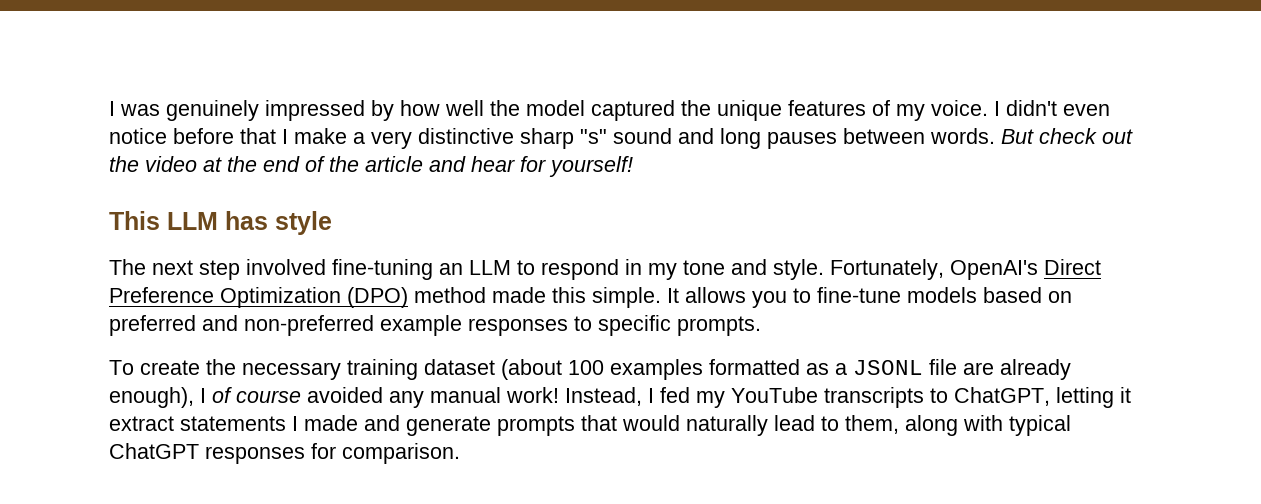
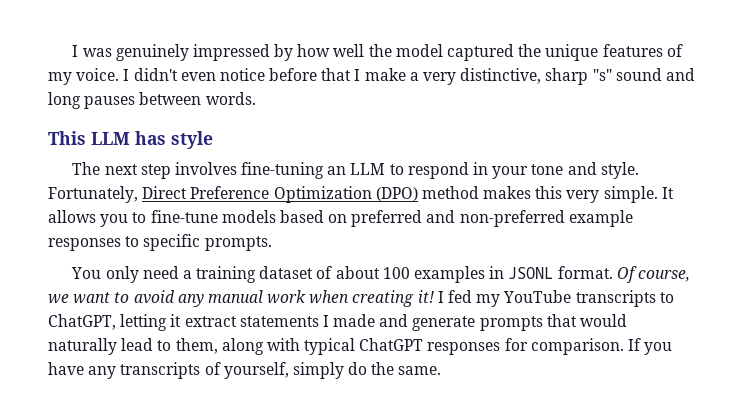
- I didn't even notice before that I make a very distinctive sharp "s" sound and long pauses between words. But check out the video at the end of the article and hear for yourself!
+ I didn't even notice before that I make a very distinctive, sharp "s" sound and long pauses between words.
- The next step involved fine-tuning an LLM to respond in my tone and style.
+ The next step involves fine-tuning an LLM to respond in your tone and style.
- Fortunately, OpenAI's Direct Preference Optimization (DPO) method made this simple.
+ Fortunately, Direct Preference Optimization (DPO) method makes this very simple.
- To create the necessary training dataset (about 100 examples formatted as a JSONL file are already enough), I of course avoided any manual work! Instead, I fed my YouTube transcripts to ChatGPT, letting it extract statements I made and generate prompts that would naturally lead to them, along with typical ChatGPT responses for comparison.
+ You only need a training dataset of about 100 examples in JSONL format. Of course, we want to avoid any manual work when creating it! I fed my YouTube transcripts to ChatGPT, letting it extract statements I made and generate prompts that would naturally lead to them, along with typical ChatGPT responses for comparison.
+ If you have any transcripts of yourself, simply do the same.

